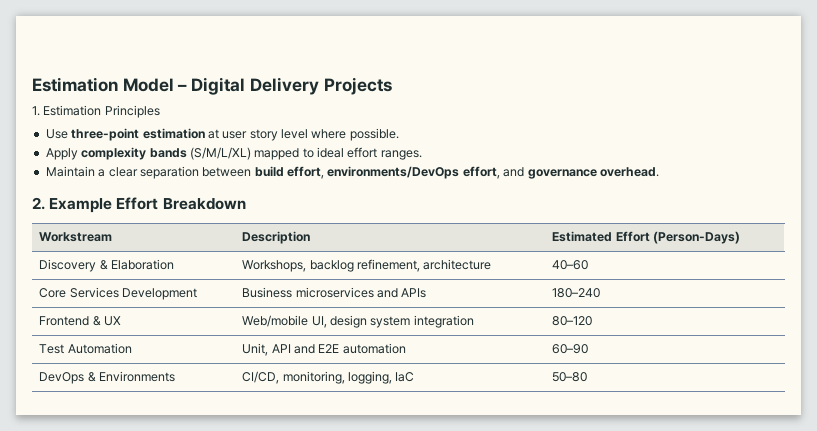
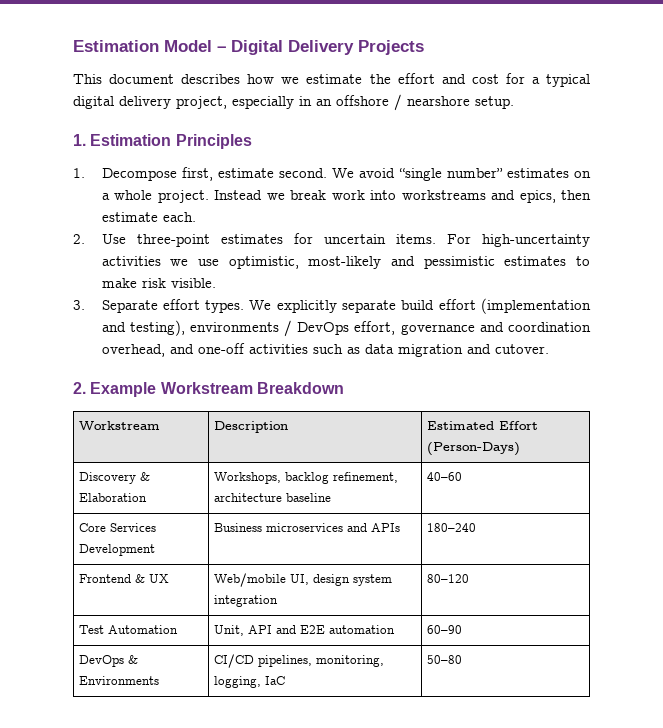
+ This document describes how we estimate the effort and cost for a typical digital delivery project, especially in an offshore / nearshore setup.
  1. Estimation Principles
- Use three-point estimation at user story level where possible.
- Apply complexity bands (S/M/L/XL) mapped to ideal effort ranges.
- Maintain a clear separation between build effort, environments/DevOps effort, and governance overhead.
+ 1. Decompose first, estimate second. We avoid “single number” estimates on a whole project. Instead we break work into workstreams and epics, then estimate each.
+ 2. Use three-point estimates for uncertain items. For high-uncertainty activities we use optimistic, most-likely and pessimistic estimates to make risk visible.
+ 3. Separate effort types. We explicitly separate build effort (implementation and testing), environments / DevOps effort, governance and coordination overhead, and one-off activities such as data migration and cutover.
- 2. Example Effort Breakdown
+ 2. Example Workstream Breakdown
- Discovery & Elaboration | Workshops, backlog refinement, architecture | 40–60
+ Discovery & Elaboration | Workshops, backlog refinement, architecture baseline | 40–60
- DevOps & Environments | CI/CD, monitoring, logging, IaC | 50–80
+ DevOps & Environments | CI/CD pipelines, monitoring, logging, IaC | 50–80

